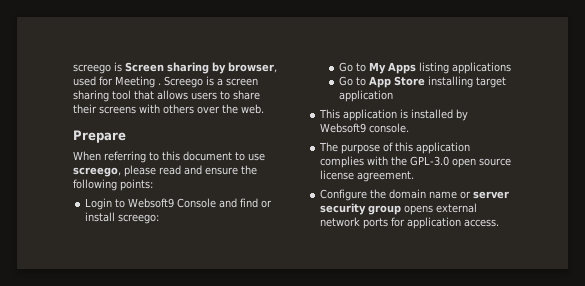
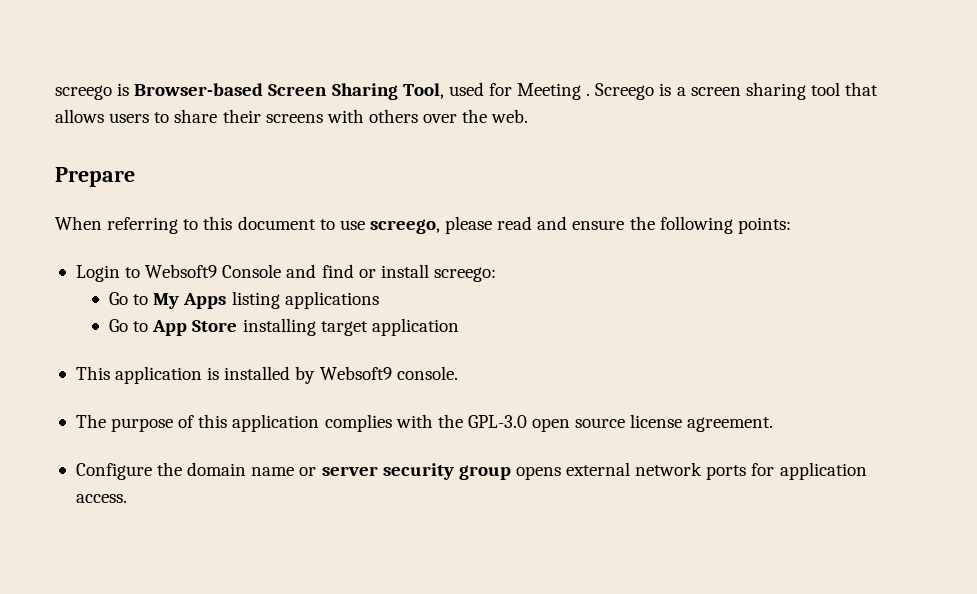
- screego is Screen sharing by browser, used for Meeting .
+ screego is Browser-based Screen Sharing Tool, used for Meeting .

